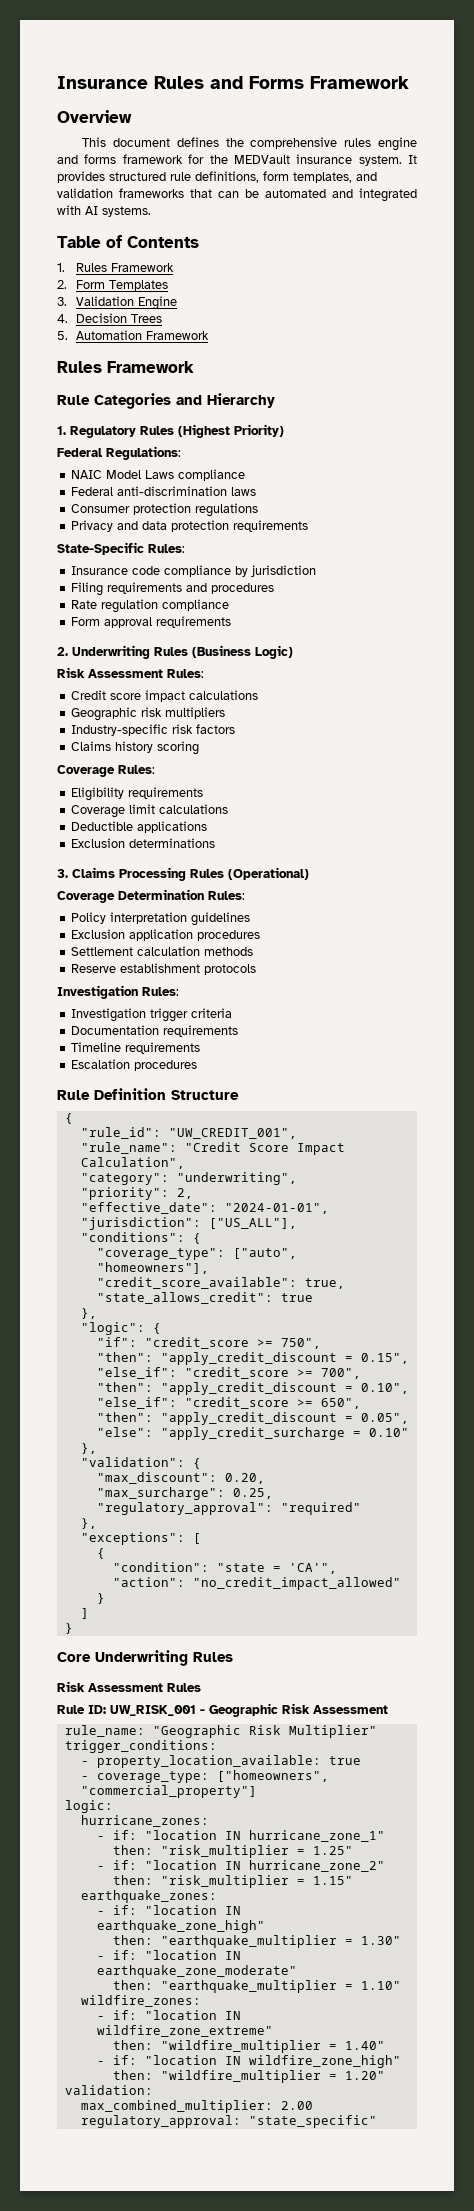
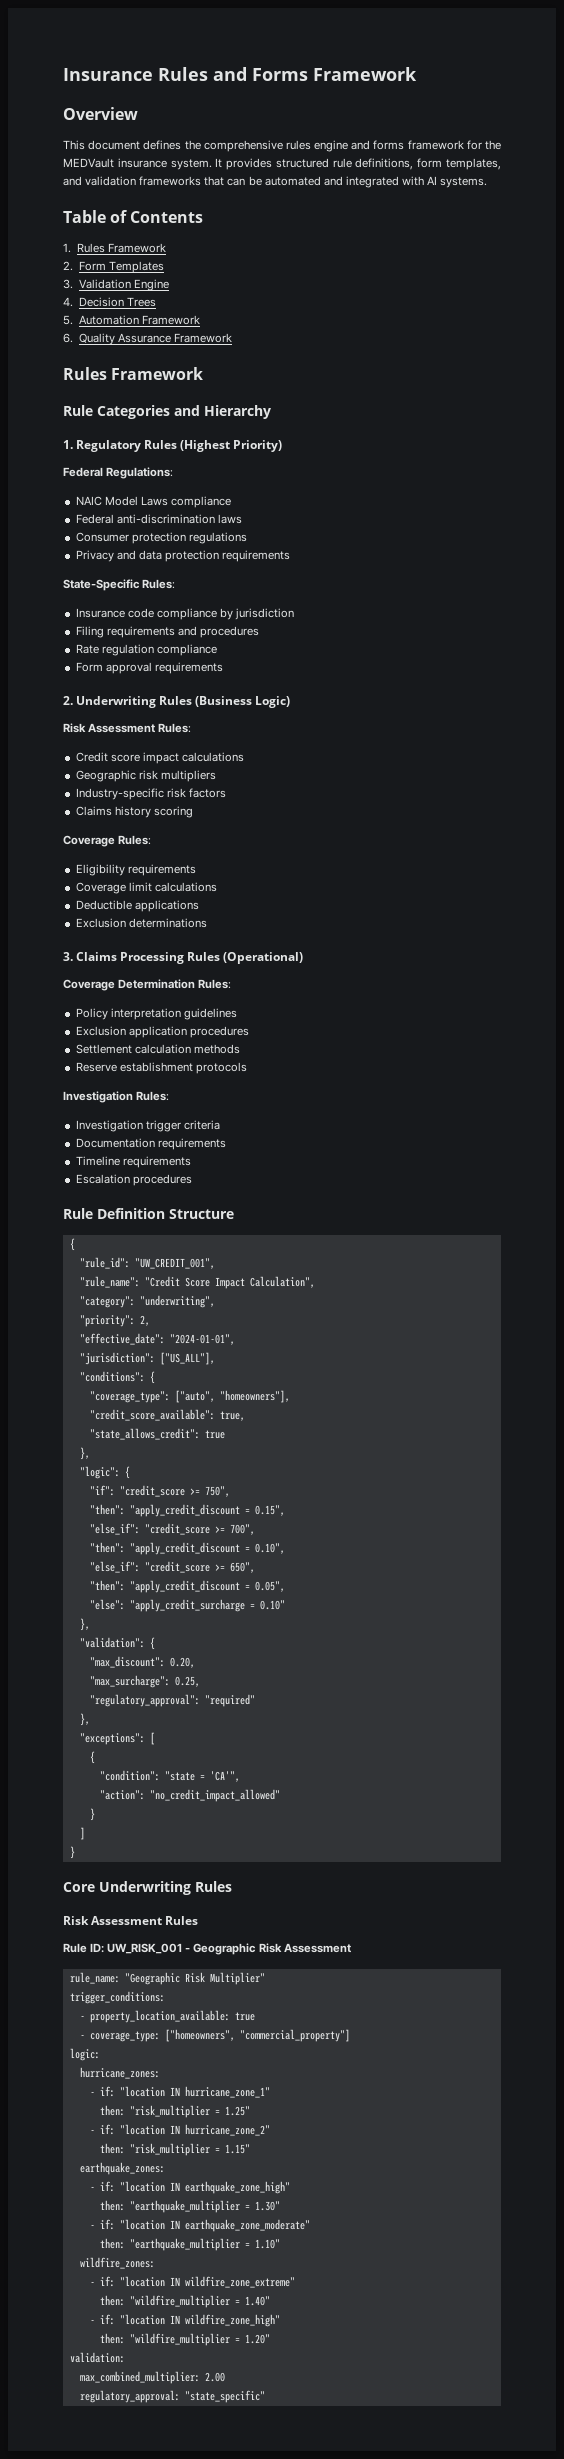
+ 6. Quality Assurance Framework

